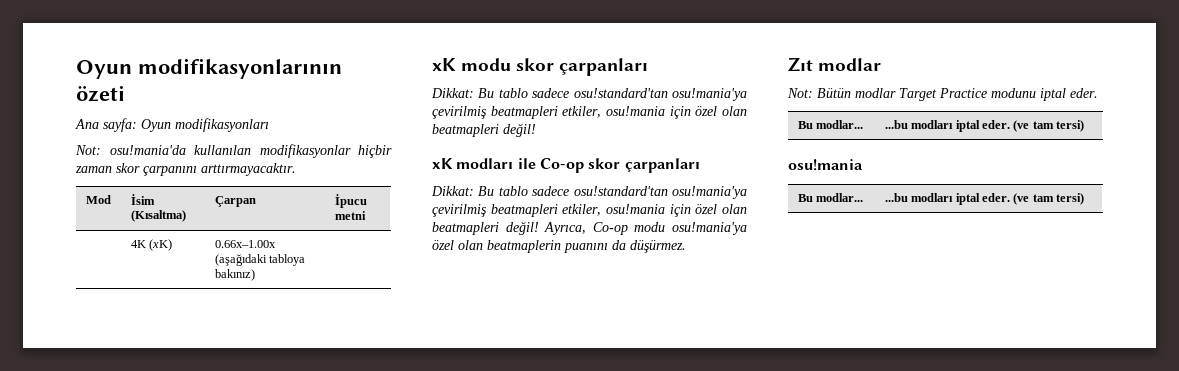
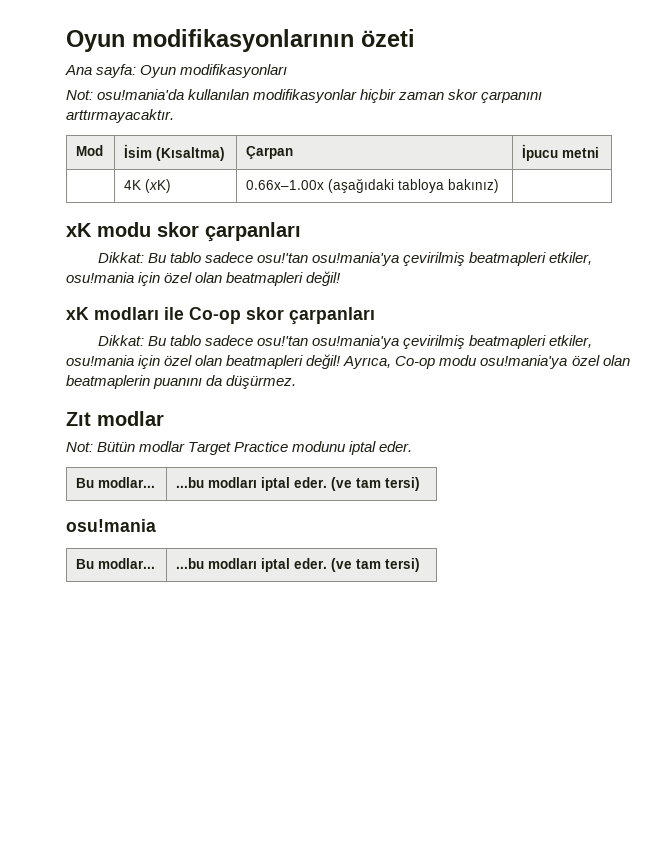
  xK modu skor çarpanları
- Dikkat: Bu tablo sadece osu!standard'tan osu!mania'ya çevirilmiş beatmapleri etkiler, osu!mania için özel olan beatmapleri değil!
+ Dikkat: Bu tablo sadece osu!'tan osu!mania'ya çevirilmiş beatmapleri etkiler, osu!mania için özel olan beatmapleri değil!
  xK modları ile Co-op skor çarpanları
- Dikkat: Bu tablo sadece osu!standard'tan osu!mania'ya çevirilmiş beatmapleri etkiler, osu!mania için özel olan beatmapleri değil!
+ Dikkat: Bu tablo sadece osu!'tan osu!mania'ya çevirilmiş beatmapleri etkiler, osu!mania için özel olan beatmapleri değil!

